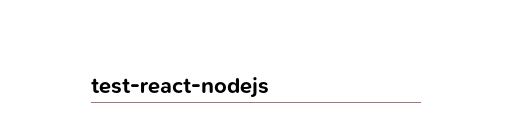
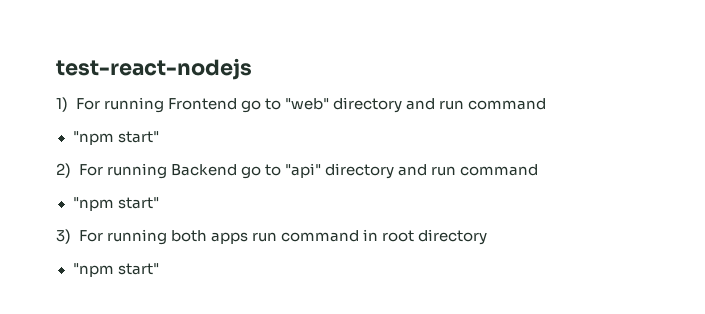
+ 1) For running Frontend go to "web" directory and run command
+ "npm start"
+ 2) For running Backend go to "api" directory and run command
+ "npm start"
+ 3) For running both apps run command in root directory
+ "npm start"

